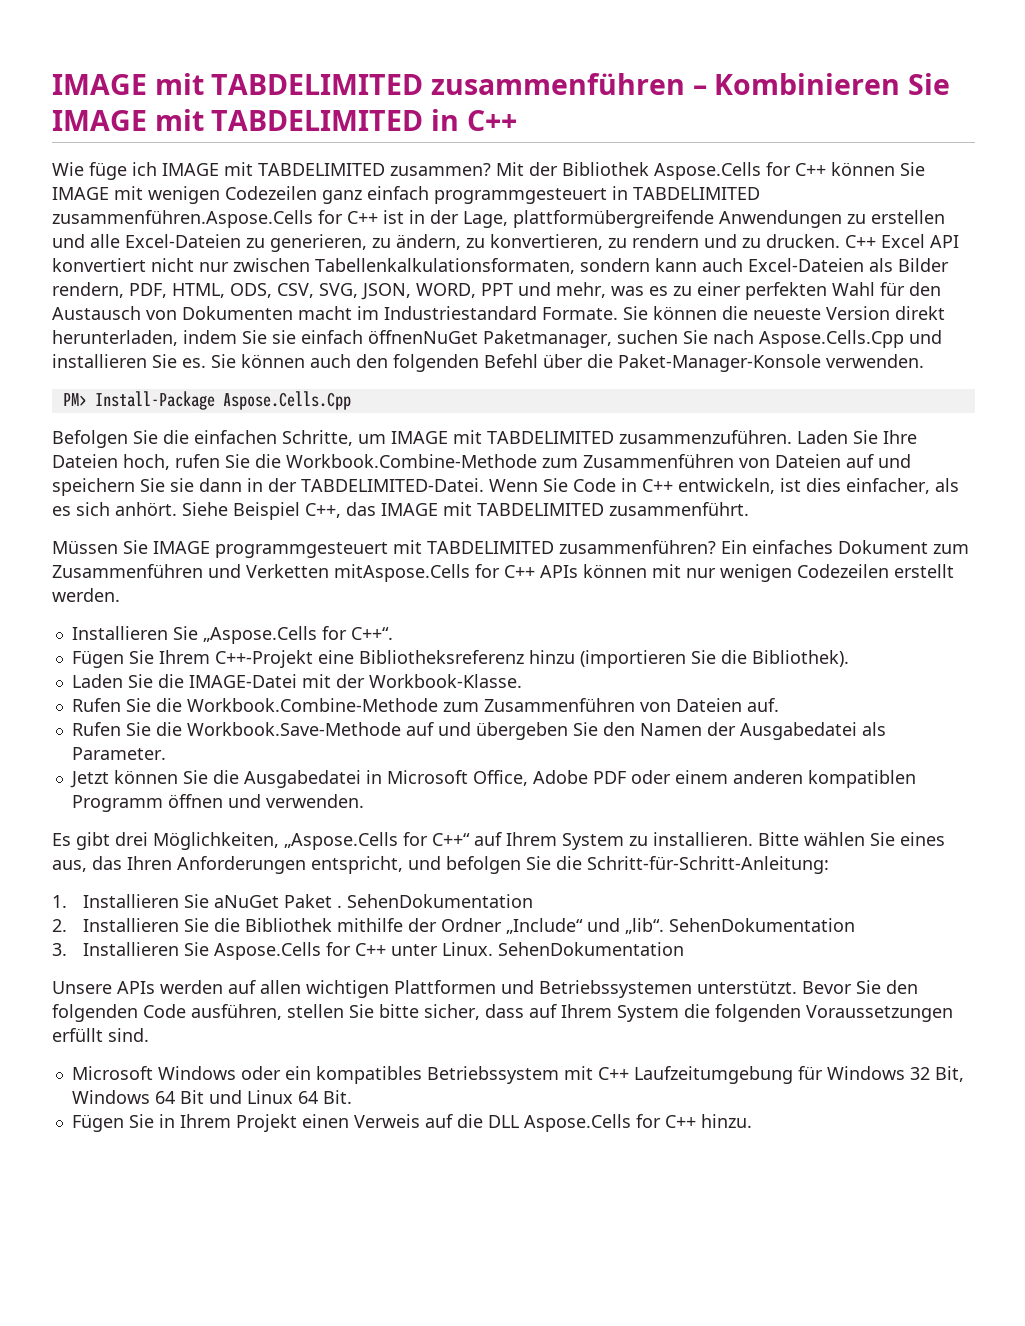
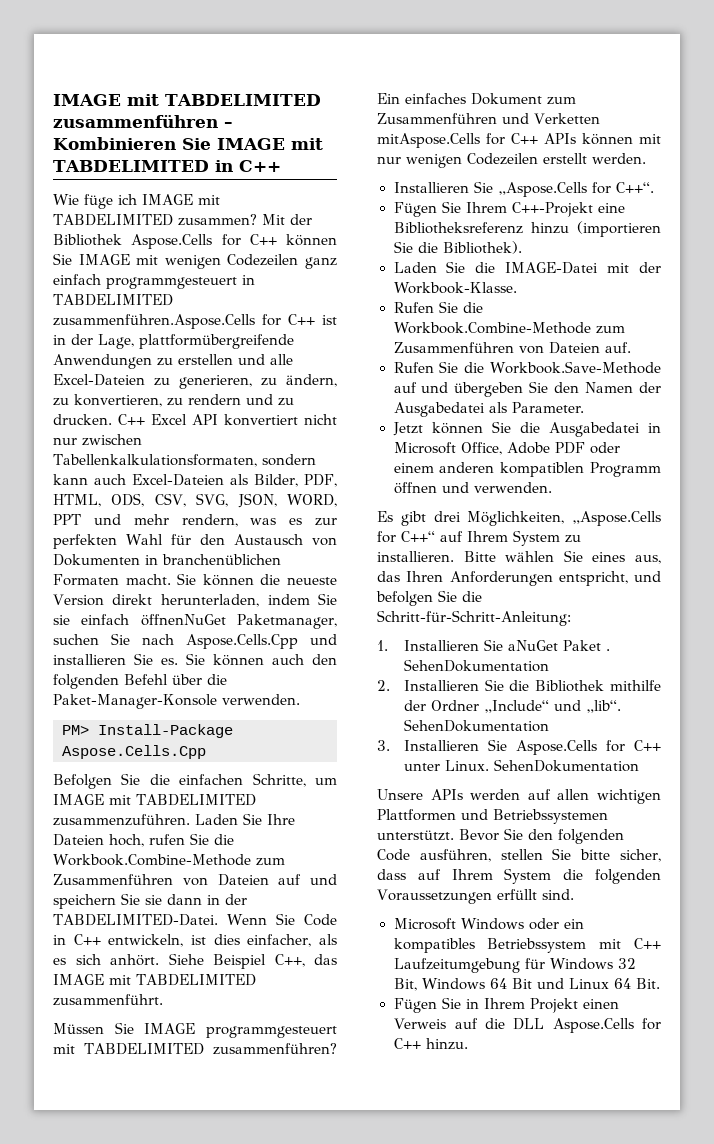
- C++ Excel API konvertiert nicht nur zwischen Tabellenkalkulationsformaten, sondern kann auch Excel-Dateien als Bilder rendern, PDF, HTML, ODS, CSV, SVG, JSON, WORD, PPT und mehr, was es zu einer perfekten Wahl für den Austausch von Dokumenten macht im Industriestandard Formate.
+ C++ Excel API konvertiert nicht nur zwischen Tabellenkalkulationsformaten, sondern kann auch Excel-Dateien als Bilder, PDF, HTML, ODS, CSV, SVG, JSON, WORD, PPT und mehr rendern, was es zur perfekten Wahl für den Austausch von Dokumenten in branchenüblichen Formaten macht.

